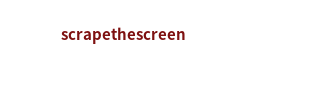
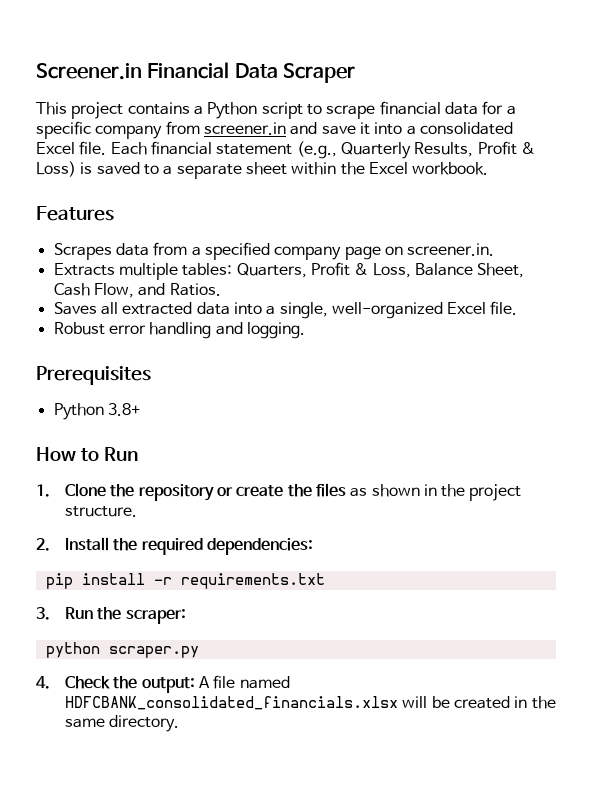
- scrapethescreen
+ Screener.in Financial Data Scraper
+ This project contains a Python script to scrape financial data for a specific company from screener.in and save it into a consolidated Excel file. Each financial statement (e.g., Quarterly Results, Profit & Loss) is saved to a separate sheet within the Excel workbook.
+ Features
+ Scrapes data from a specified company page on screener.in.
+ Extracts multiple tables: Quarters, Profit & Loss, Balance Sheet, Cash Flow, and Ratios.
+ Saves all extracted data into a single, well-organized Excel file.
+ Robust error handling and logging.
+ Prerequisites
+ Python 3.8+
+ How to Run
+ 1. Clone the repository or create the files as shown in the project structure.
+ 2. Install the required dependencies:
+ pip install -r requirements.txt
+ 3. Run the scraper:
+ python scraper.py
+ 4. Check the output: A file named HDFCBANK_consolidated_financials.xlsx will be created in the same directory.

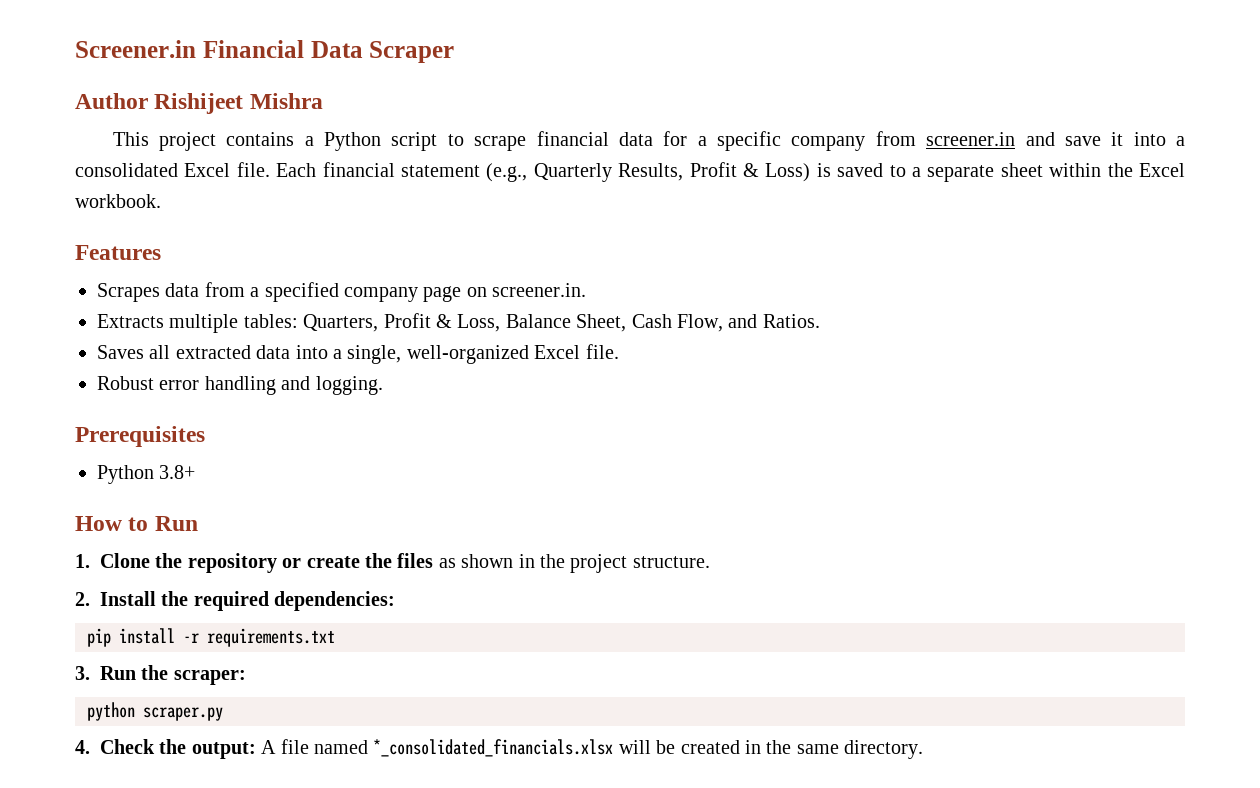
+ Author Rishijeet Mishra
- 4. Check the output: A file named HDFCBANK_consolidated_financials.xlsx will be created in the same directory.
+ 4. Check the output: A file named *_consolidated_financials.xlsx will be created in the same directory.

